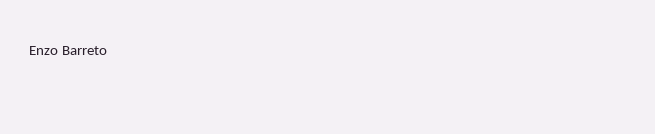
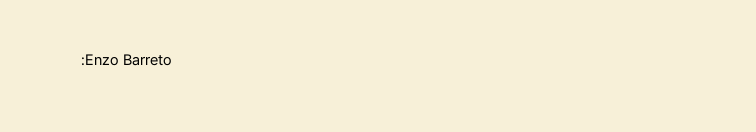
- Enzo Barreto
+ :Enzo Barreto

